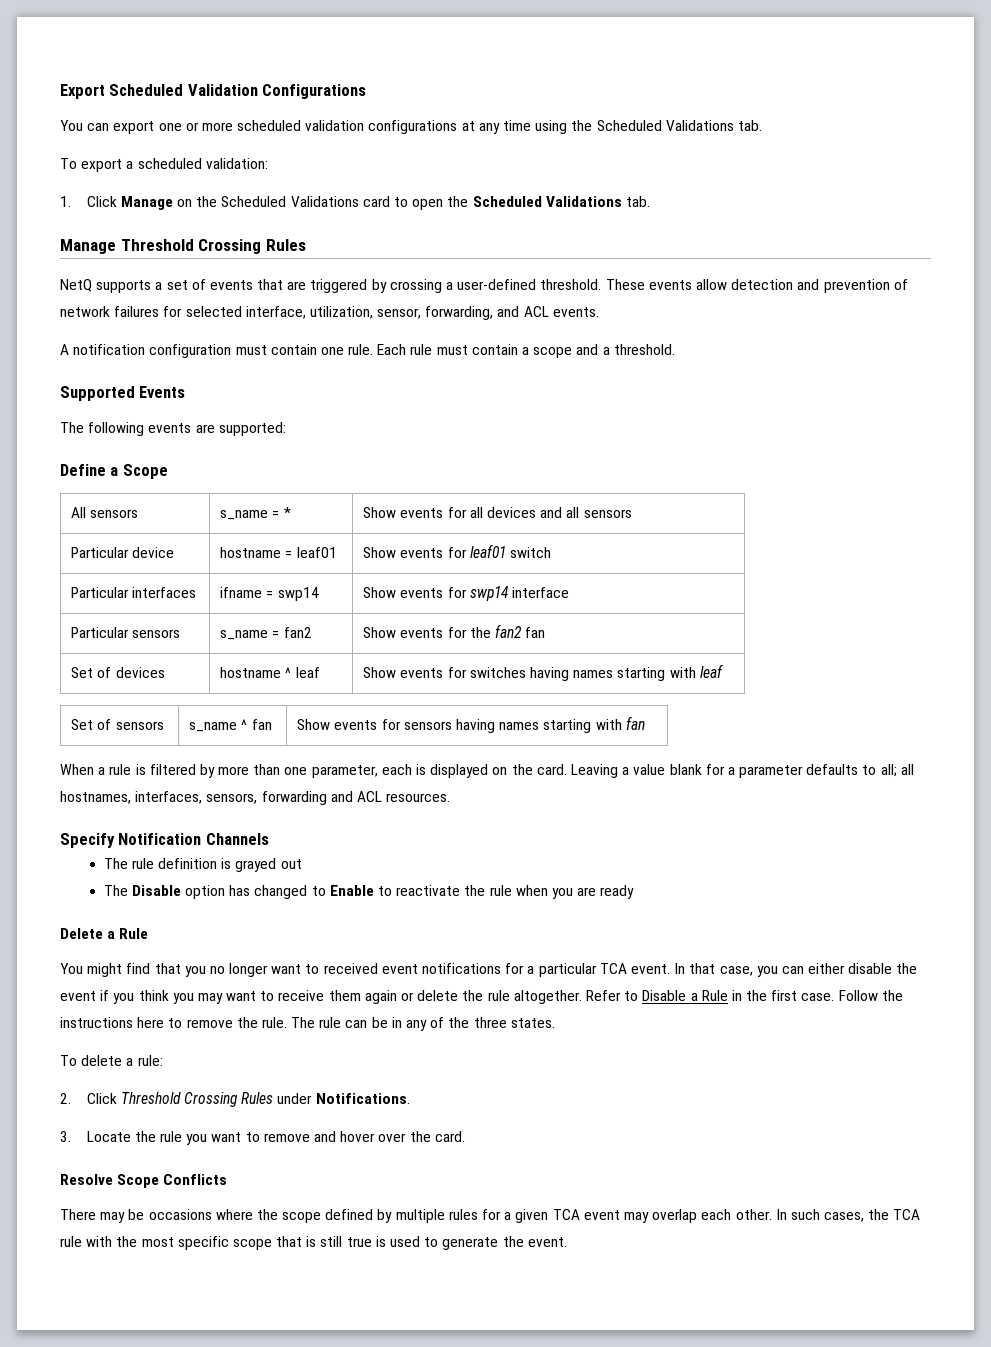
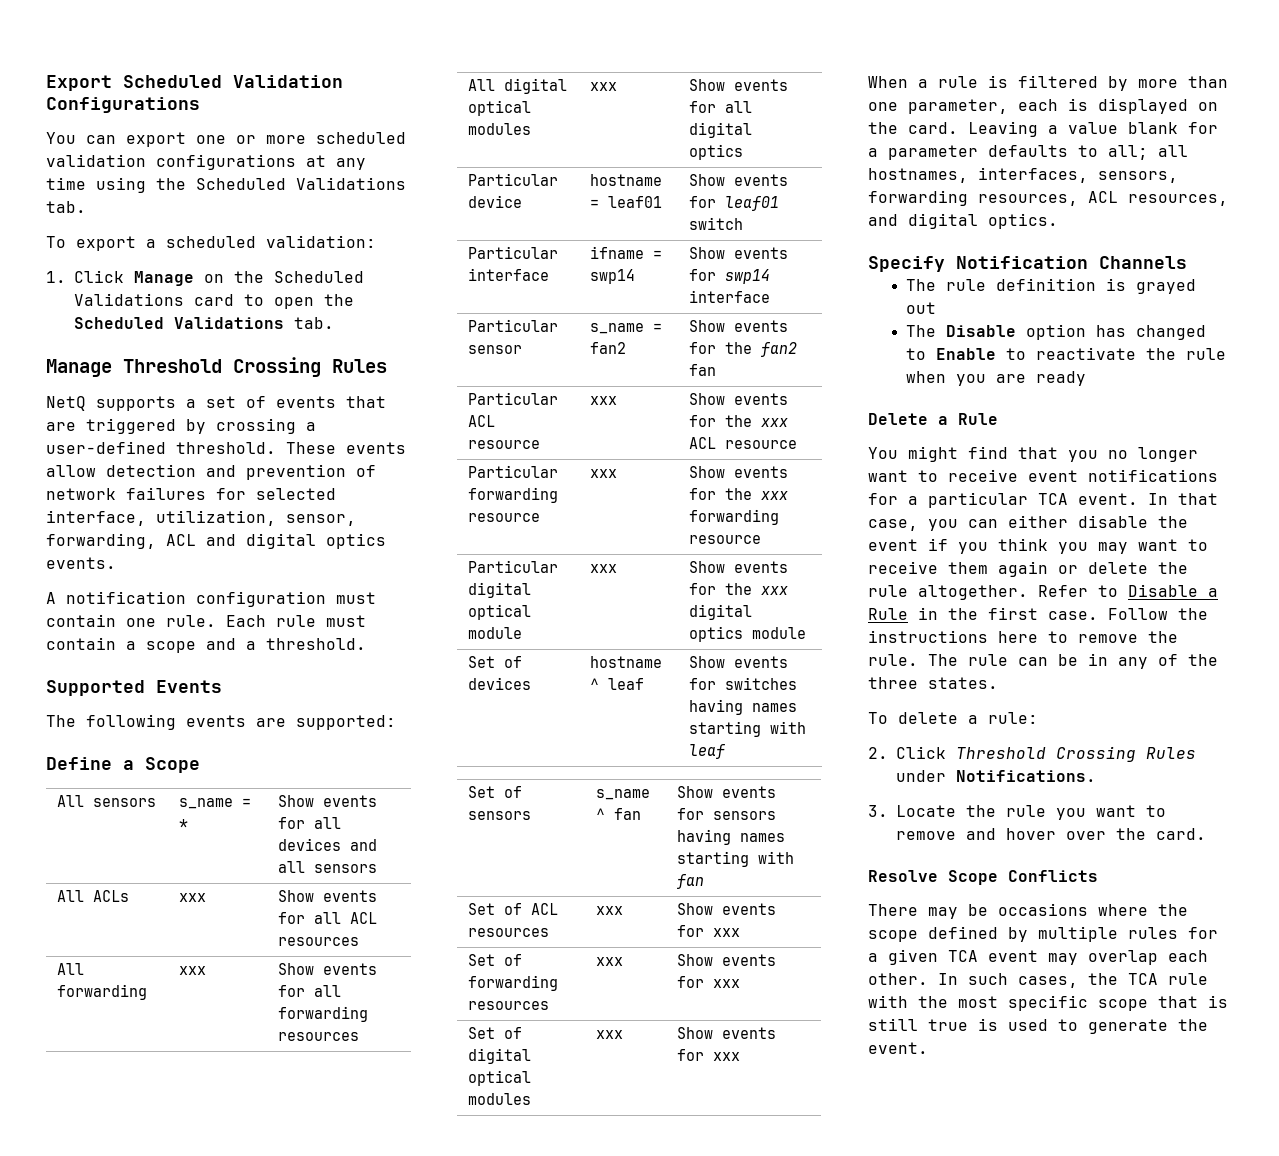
- These events allow detection and prevention of network failures for selected interface, utilization, sensor, forwarding, and ACL events.
+ These events allow detection and prevention of network failures for selected interface, utilization, sensor, forwarding, ACL and digital optics events.
+ All ACLs | xxx | Show events for all ACL resources
+ All forwarding | xxx | Show events for all forwarding resources
+ All digital optical modules | xxx | Show events for all digital optics
- Particular interfaces | ifname = swp14 | Show events for swp14 interface
+ Particular interface | ifname = swp14 | Show events for swp14 interface
- Particular sensors | s_name = fan2 | Show events for the fan2 fan
+ Particular sensor | s_name = fan2 | Show events for the fan2 fan
+ Particular ACL resource | xxx | Show events for the xxx ACL resource
+ Particular forwarding resource | xxx | Show events for the xxx forwarding resource
+ Particular digital optical module | xxx | Show events for the xxx digital optics module
+ Set of ACL resources | xxx | Show events for xxx
+ Set of forwarding resources | xxx | Show events for xxx
+ Set of digital optical modules | xxx | Show events for xxx
- Leaving a value blank for a parameter defaults to all; all hostnames, interfaces, sensors, forwarding and ACL resources.
+ Leaving a value blank for a parameter defaults to all; all hostnames, interfaces, sensors, forwarding resources, ACL resources, and digital optics.
- You might find that you no longer want to received event notifications for a particular TCA event.
+ You might find that you no longer want to receive event notifications for a particular TCA event.

